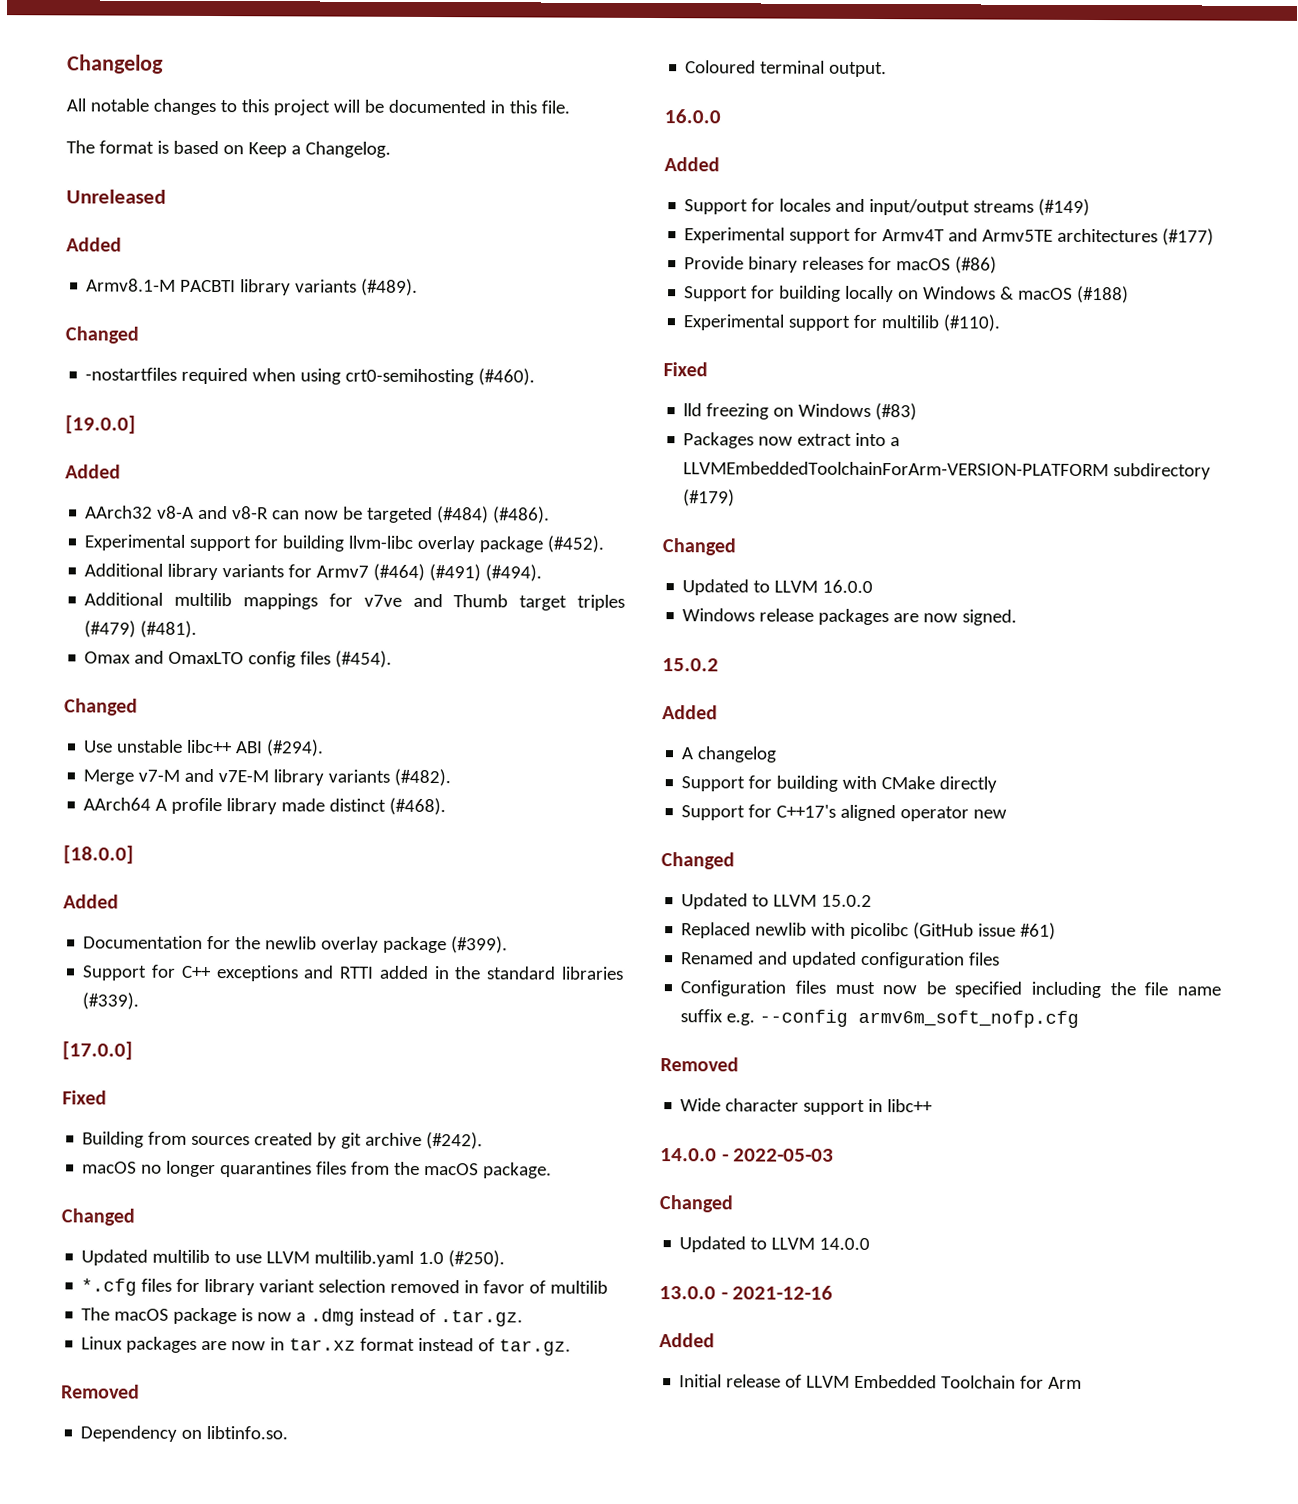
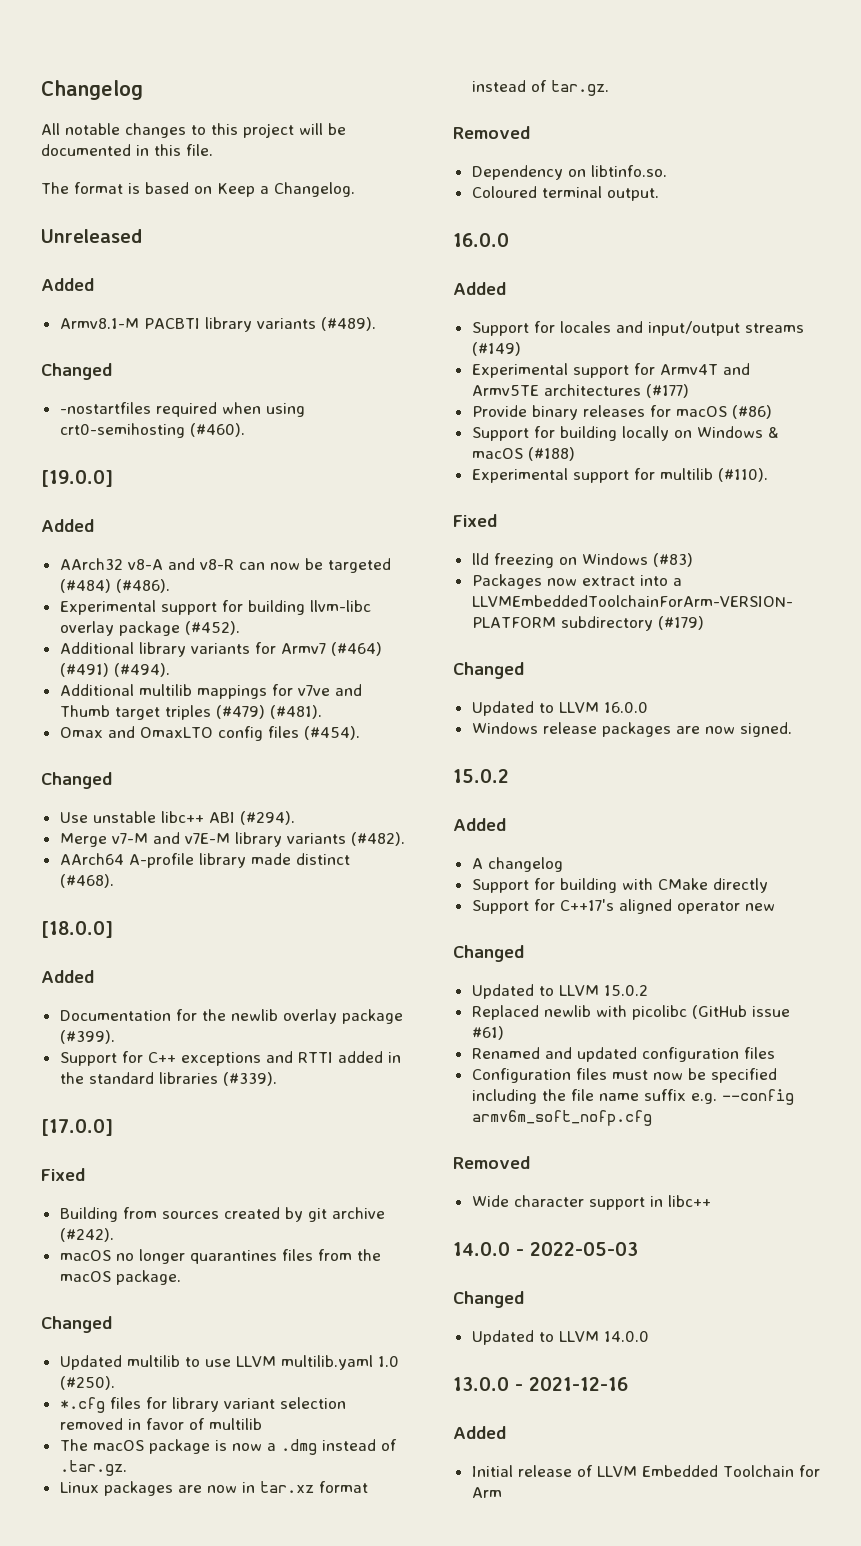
- AArch64 A profile library made distinct (#468).
+ AArch64 A-profile library made distinct (#468).

